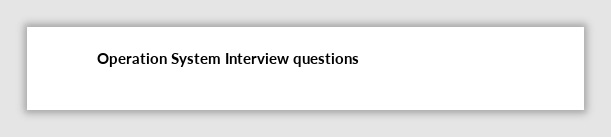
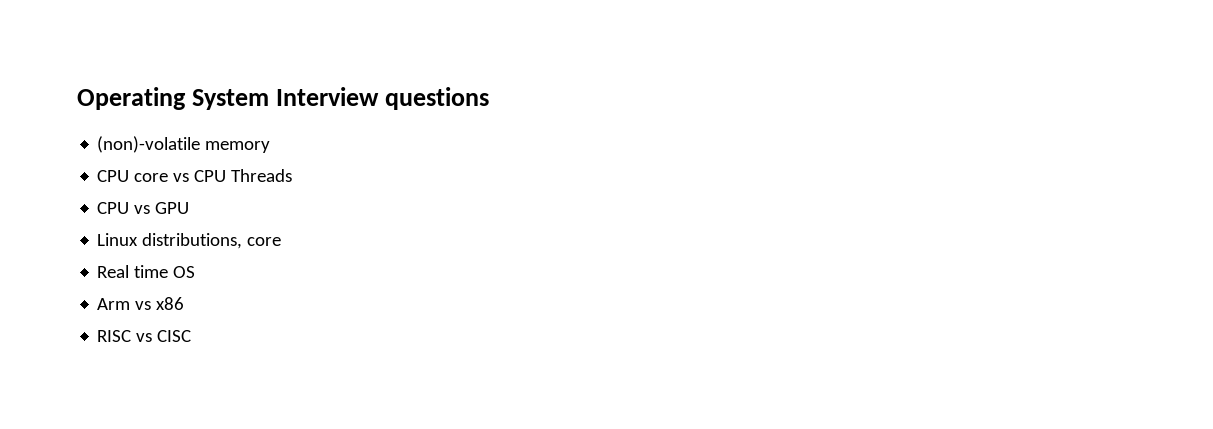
- Operation System Interview questions
+ Operating System Interview questions
+ (non)-volatile memory
+ CPU core vs CPU Threads
+ CPU vs GPU
+ Linux distributions, core
+ Real time OS
+ Arm vs x86
+ RISC vs CISC

